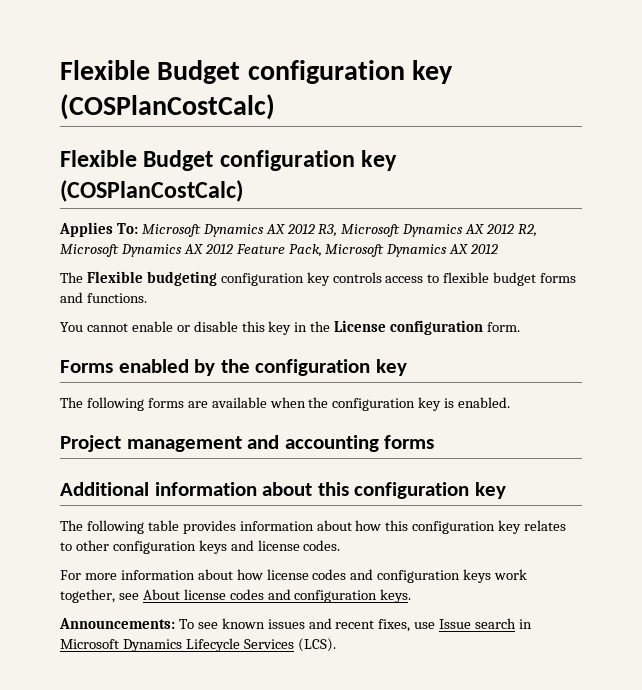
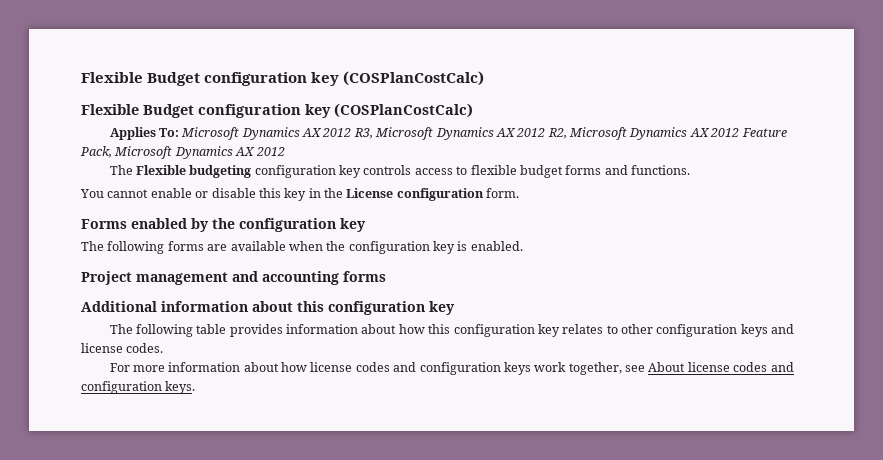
- Announcements: To see known issues and recent fixes, use Issue search in Microsoft Dynamics Lifecycle Services (LCS).

